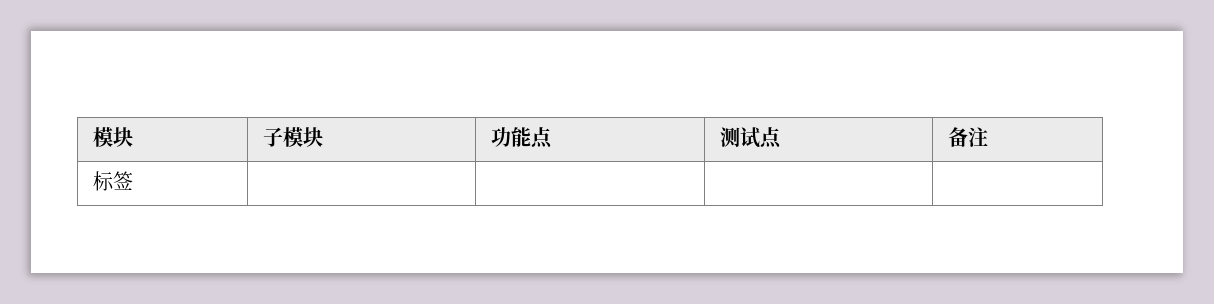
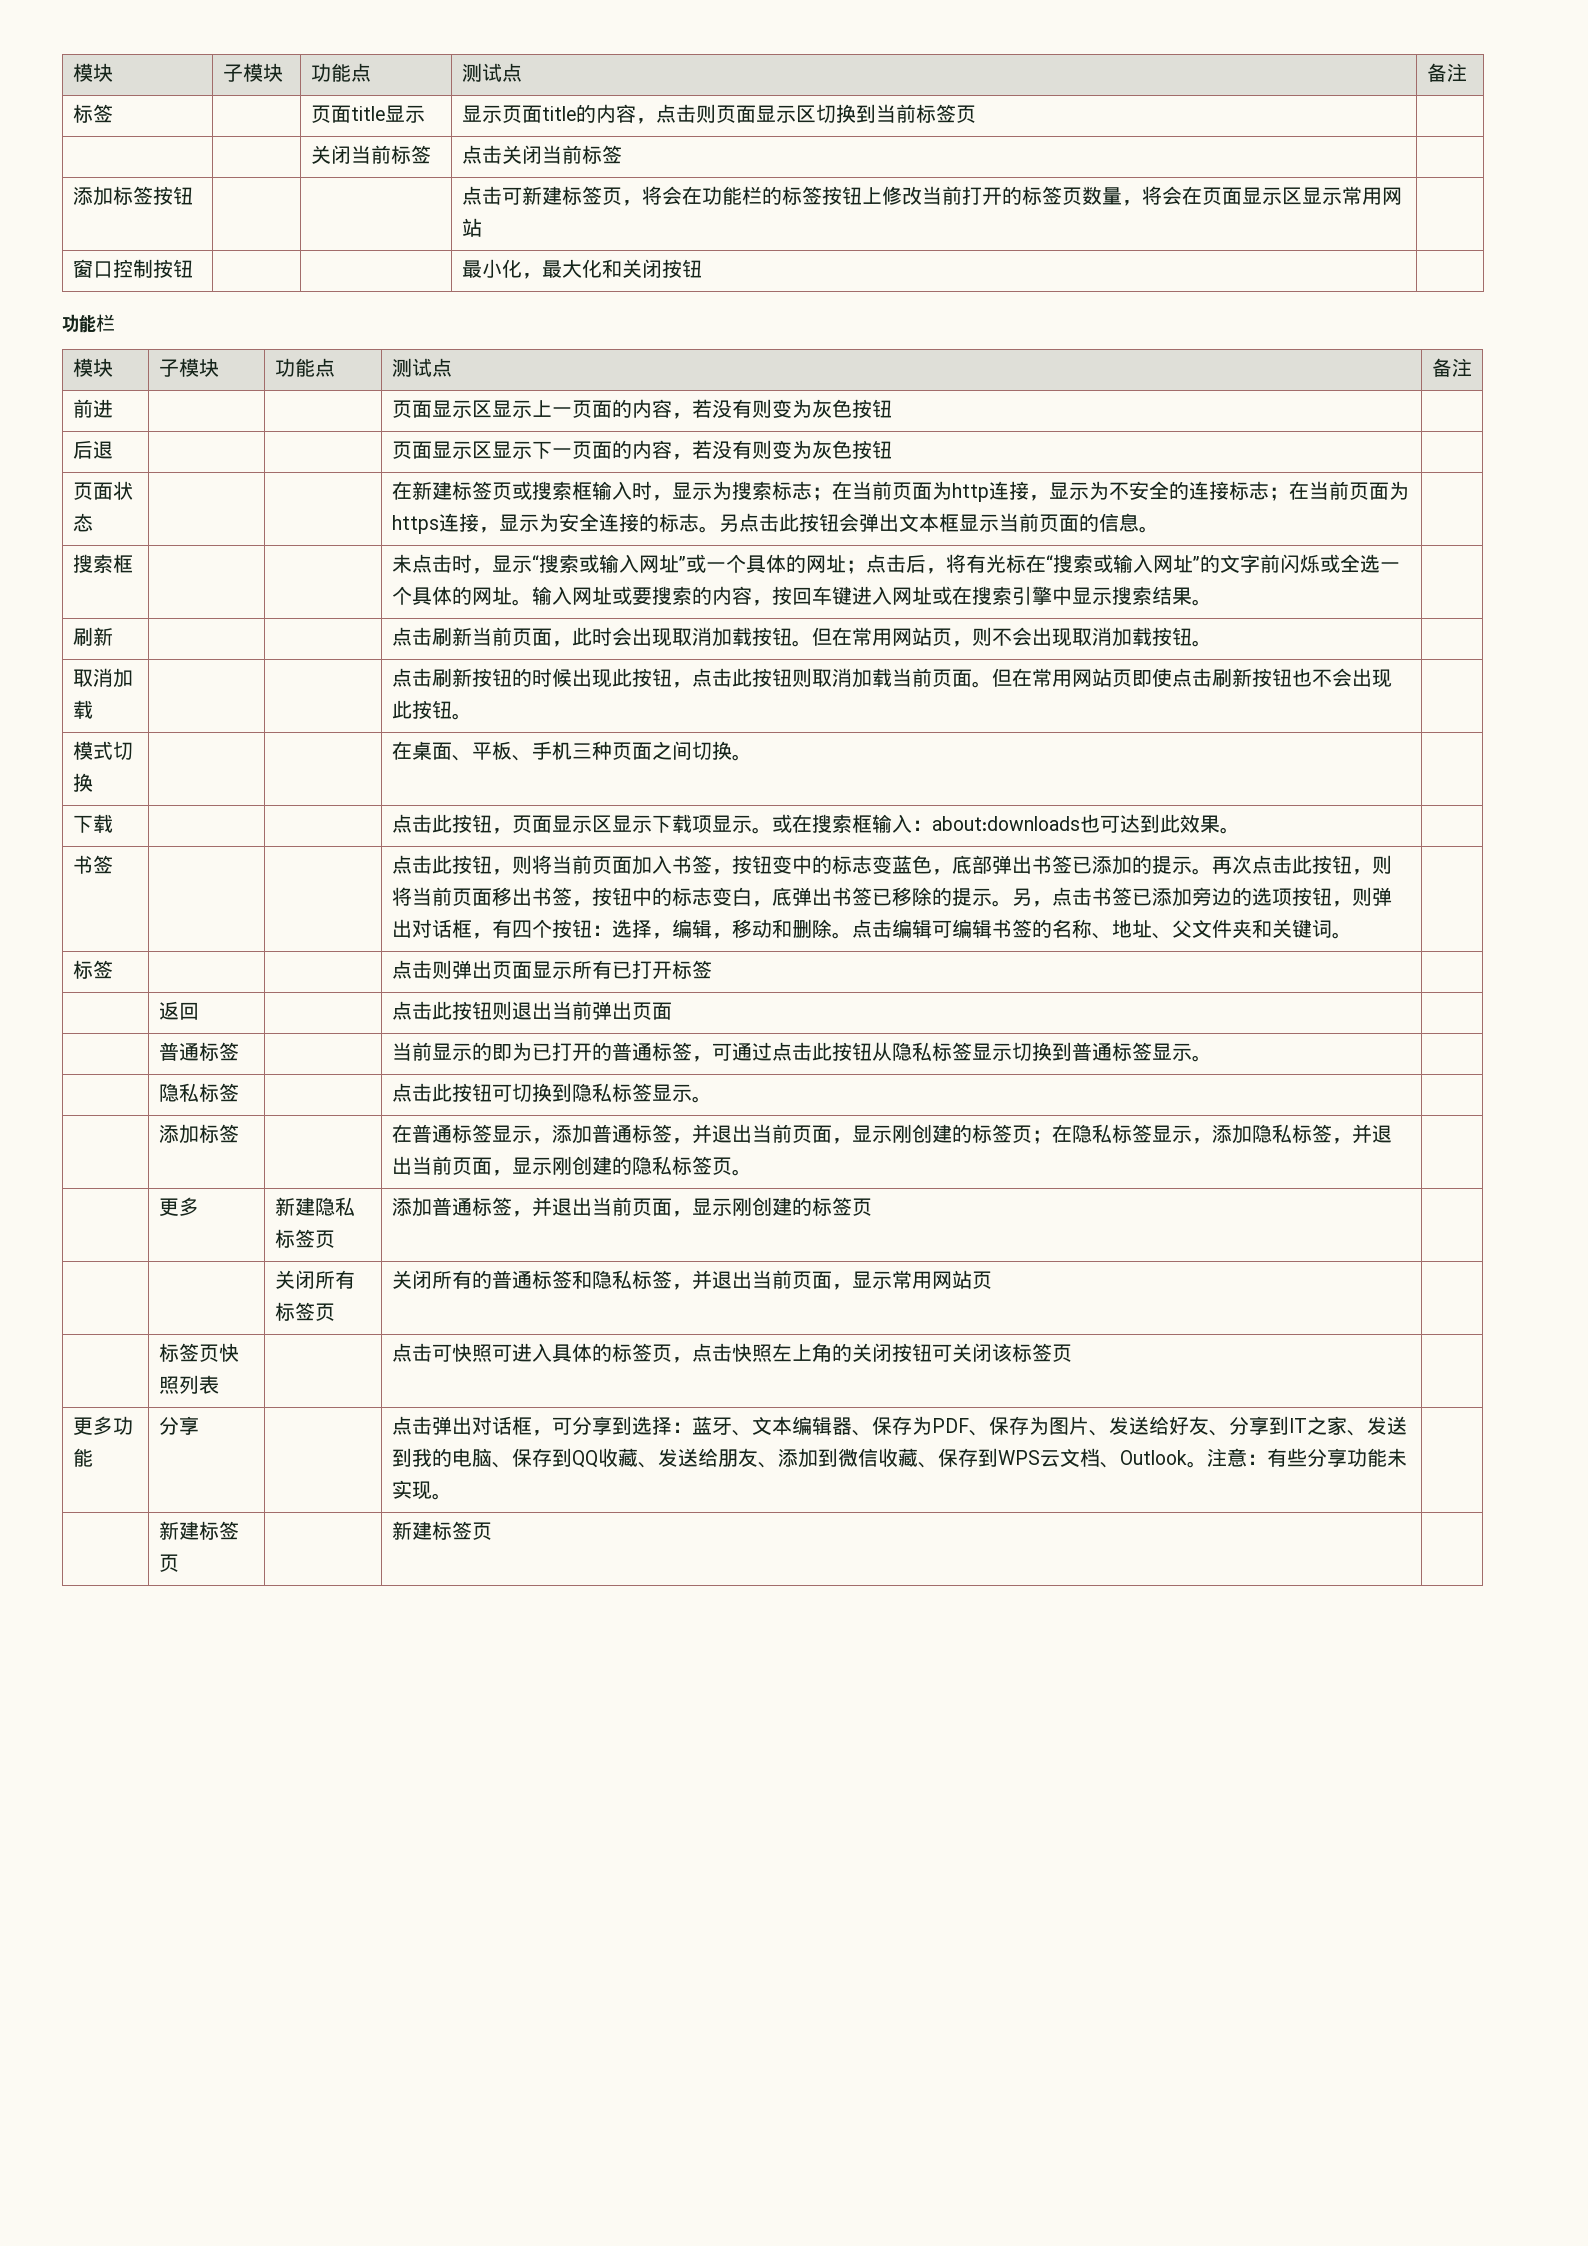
- 标签 | | | |
+ 标签 | | 页面title显示 | 显示页面title的内容，点击则页面显示区切换到当前标签页 |
+ | | 关闭当前标签 | 点击关闭当前标签 |
+ 添加标签按钮 | | | 点击可新建标签页，将会在功能栏的标签按钮上修改当前打开的标签页数量，将会在页面显示区显示常用网站 |
+ 窗口控制按钮 | | | 最小化，最大化和关闭按钮 |
+ 功能栏
+ 模块 | 子模块 | 功能点 | 测试点 | 备注
+ 前进 | | | 页面显示区显示上一页面的内容，若没有则变为灰色按钮 |
+ 后退 | | | 页面显示区显示下一页面的内容，若没有则变为灰色按钮 |
+ 页面状态 | | | 在新建标签页或搜索框输入时，显示为搜索标志；在当前页面为http连接，显示为不安全的连接标志；在当前页面为https连接，显示为安全连接的标志。另点击此按钮会弹出文本框显示当前页面的信息。 |
+ 搜索框 | | | 未点击时，显示“搜索或输入网址”或一个具体的网址；点击后，将有光标在“搜索或输入网址”的文字前闪烁或全选一个具体的网址。输入网址或要搜索的内容，按回车键进入网址或在搜索引擎中显示搜索结果。 |
+ 刷新 | | | 点击刷新当前页面，此时会出现取消加载按钮。但在常用网站页，则不会出现取消加载按钮。 |
+ 取消加载 | | | 点击刷新按钮的时候出现此按钮，点击此按钮则取消加载当前页面。但在常用网站页即使点击刷新按钮也不会出现此按钮。 |
+ 模式切换 | | | 在桌面、平板、手机三种页面之间切换。 |
+ 下载 | | | 点击此按钮，页面显示区显示下载项显示。或在搜索框输入：about:downloads也可达到此效果。 |
+ 书签 | | | 点击此按钮，则将当前页面加入书签，按钮变中的标志变蓝色，底部弹出书签已添加的提示。再次点击此按钮，则将当前页面移出书签，按钮中的标志变白，底弹出书签已移除的提示。另，点击书签已添加旁边的选项按钮，则弹出对话框，有四个按钮：选择，编辑，移动和删除。点击编辑可编辑书签的名称、地址、父文件夹和关键词。 |
+ 标签 | | | 点击则弹出页面显示所有已打开标签 |
+ | 返回 | | 点击此按钮则退出当前弹出页面 |
+ | 普通标签 | | 当前显示的即为已打开的普通标签，可通过点击此按钮从隐私标签显示切换到普通标签显示。 |
+ | 隐私标签 | | 点击此按钮可切换到隐私标签显示。 |
+ | 添加标签 | | 在普通标签显示，添加普通标签，并退出当前页面，显示刚创建的标签页；在隐私标签显示，添加隐私标签，并退出当前页面，显示刚创建的隐私标签页。 |
+ | 更多 | 新建隐私标签页 | 添加普通标签，并退出当前页面，显示刚创建的标签页 |
+ | | 关闭所有标签页 | 关闭所有的普通标签和隐私标签，并退出当前页面，显示常用网站页 |
+ | 标签页快照列表 | | 点击可快照可进入具体的标签页，点击快照左上角的关闭按钮可关闭该标签页 |
+ 更多功能 | 分享 | | 点击弹出对话框，可分享到选择：蓝牙、文本编辑器、保存为PDF、保存为图片、发送给好友、分享到IT之家、发送到我的电脑、保存到QQ收藏、发送给朋友、添加到微信收藏、保存到WPS云文档、Outlook。注意：有些分享功能未实现。 |
+ | 新建标签页 | | 新建标签页 |

